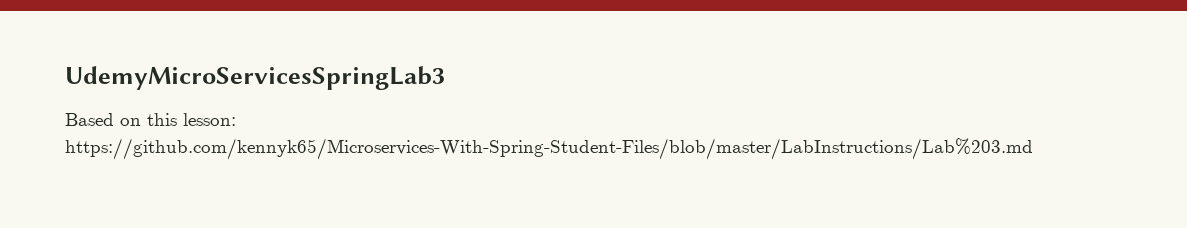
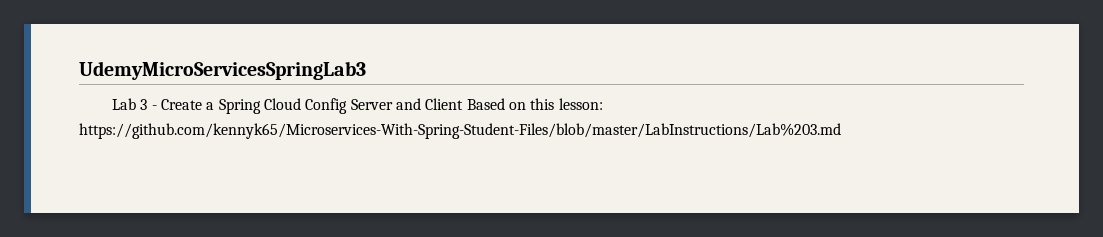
- Based on this lesson: https://github.com/kennyk65/Microservices-With-Spring-Student-Files/blob/master/LabInstructions/Lab%203.md
+ Lab 3 - Create a Spring Cloud Config Server and Client Based on this lesson: https://github.com/kennyk65/Microservices-With-Spring-Student-Files/blob/master/LabInstructions/Lab%203.md

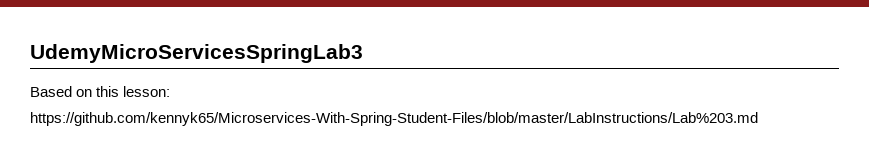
- Lab 3 - Create a Spring Cloud Config Server and Client Based on this lesson: https://github.com/kennyk65/Microservices-With-Spring-Student-Files/blob/master/LabInstructions/Lab%203.md
+ Based on this lesson: https://github.com/kennyk65/Microservices-With-Spring-Student-Files/blob/master/LabInstructions/Lab%203.md

